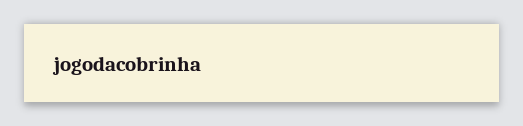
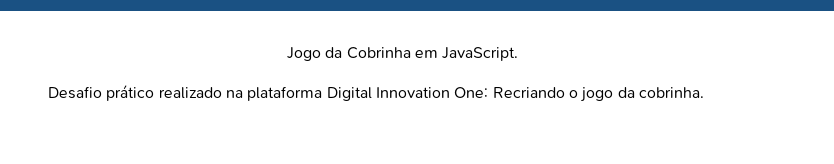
- jogodacobrinha
+ Jogo da Cobrinha em JavaScript.
+ Desafio prático realizado na plataforma Digital Innovation One: Recriando o jogo da cobrinha.

